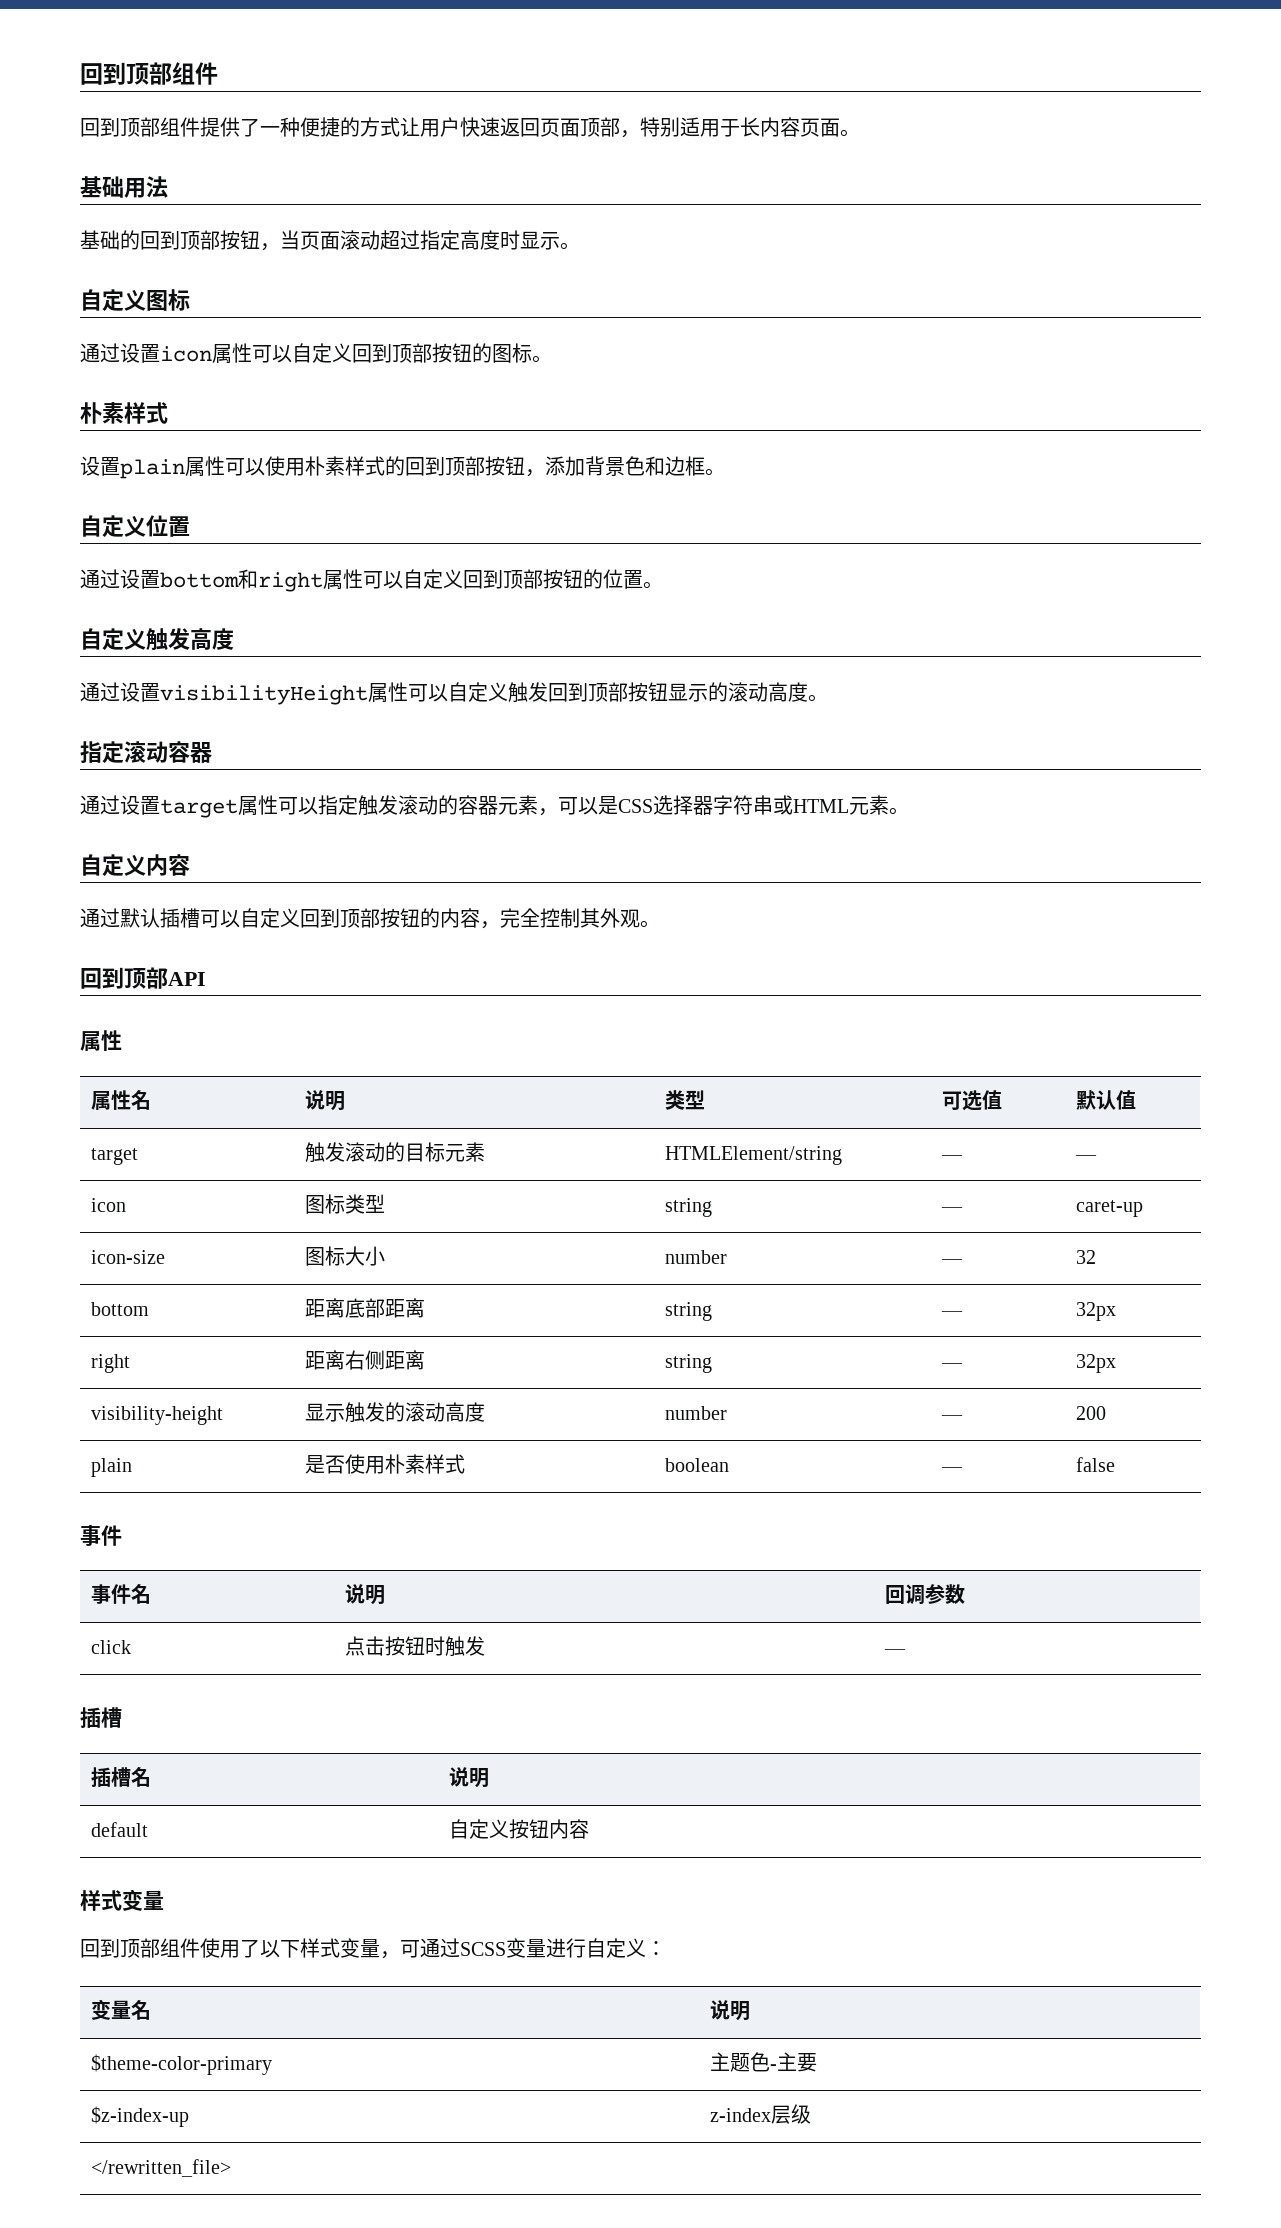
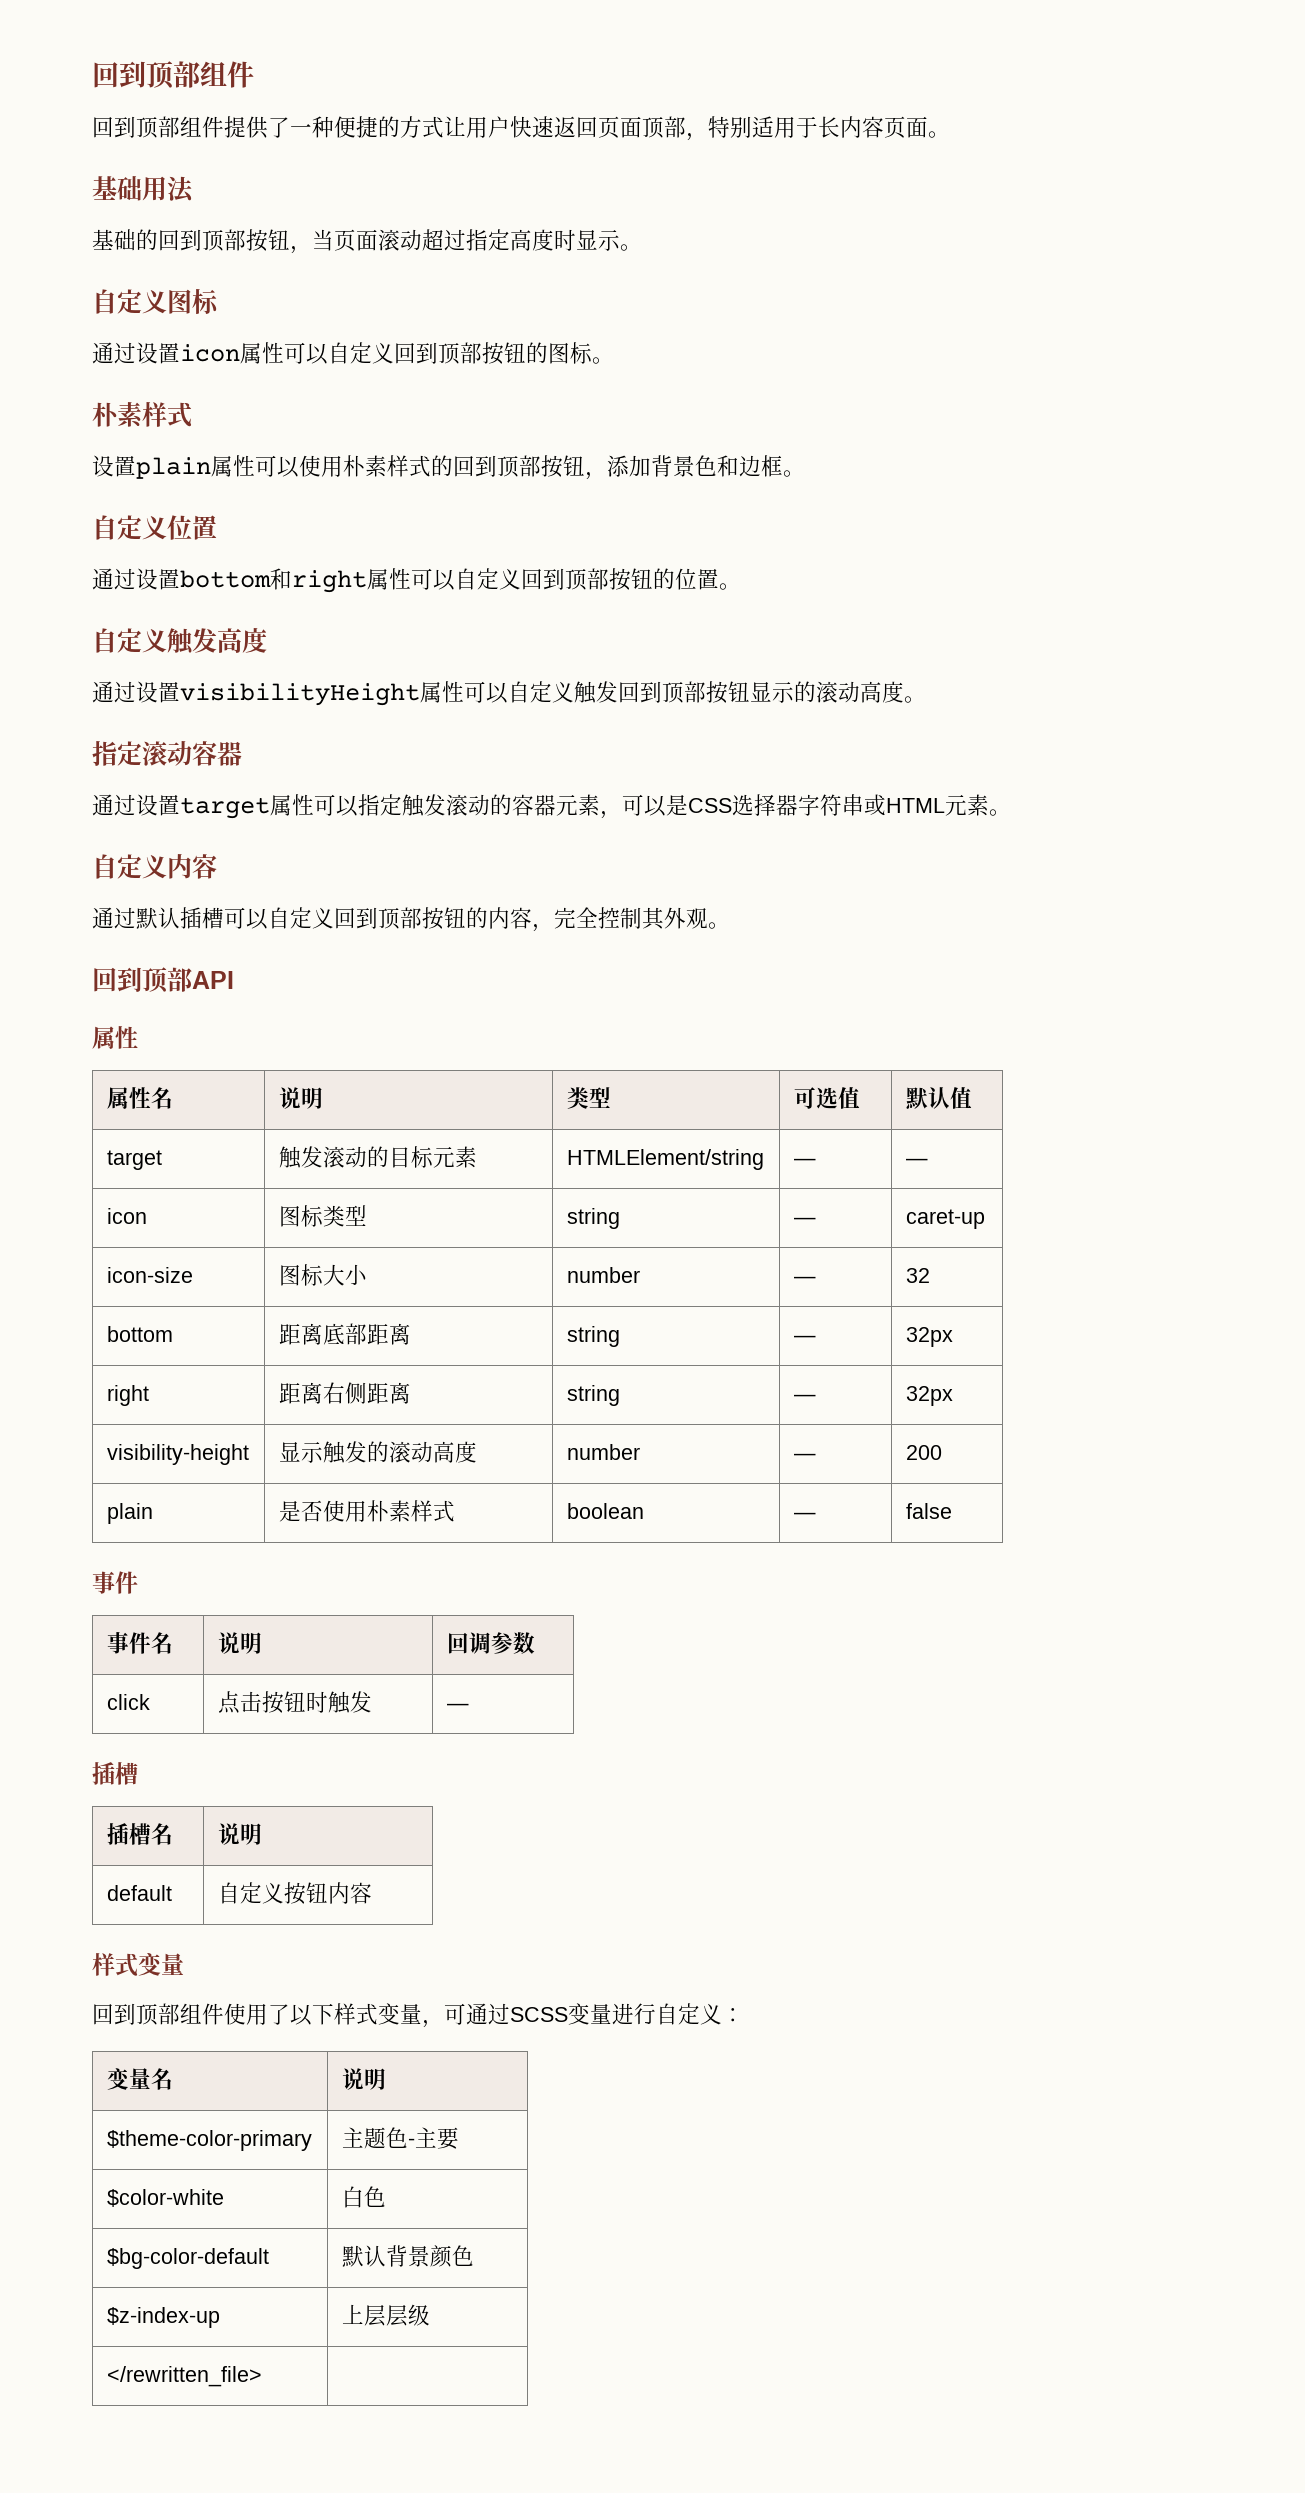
+ $color-white | 白色
+ $bg-color-default | 默认背景颜色
- $z-index-up | z-index层级
+ $z-index-up | 上层层级

